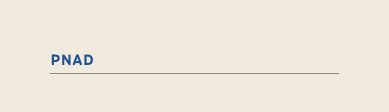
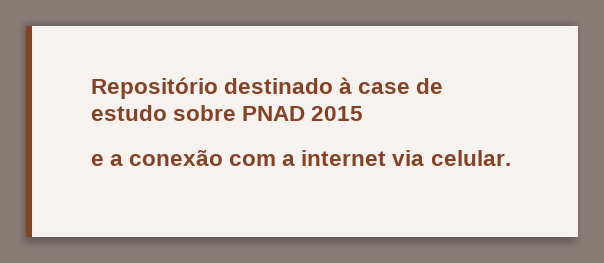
- PNAD
+ Repositório destinado à case de estudo sobre PNAD 2015
+ e a conexão com a internet via celular.

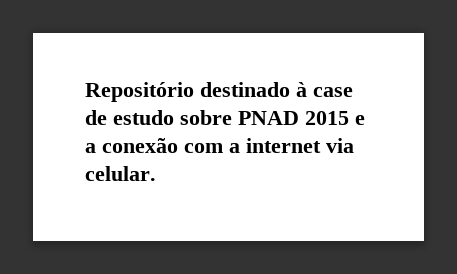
- Repositório destinado à case de estudo sobre PNAD 2015
- e a conexão com a internet via celular.
+ Repositório destinado à case de estudo sobre PNAD 2015 e a conexão com a internet via celular.

